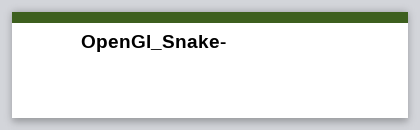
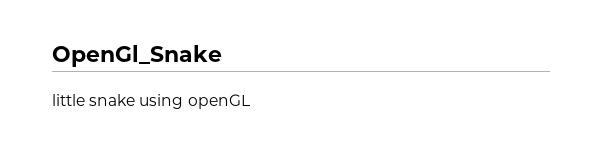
- OpenGl_Snake-
+ OpenGl_Snake
+ little snake using openGL

